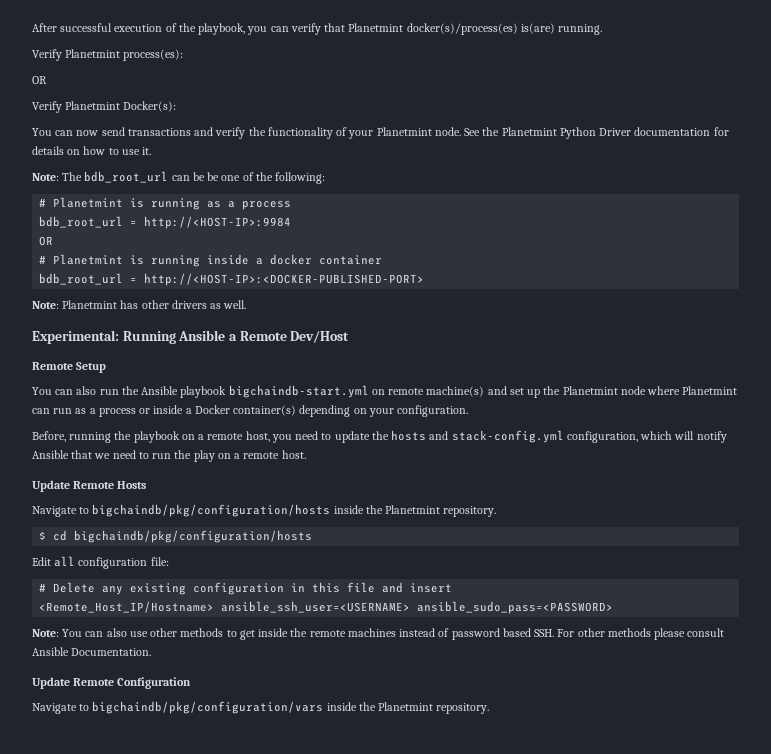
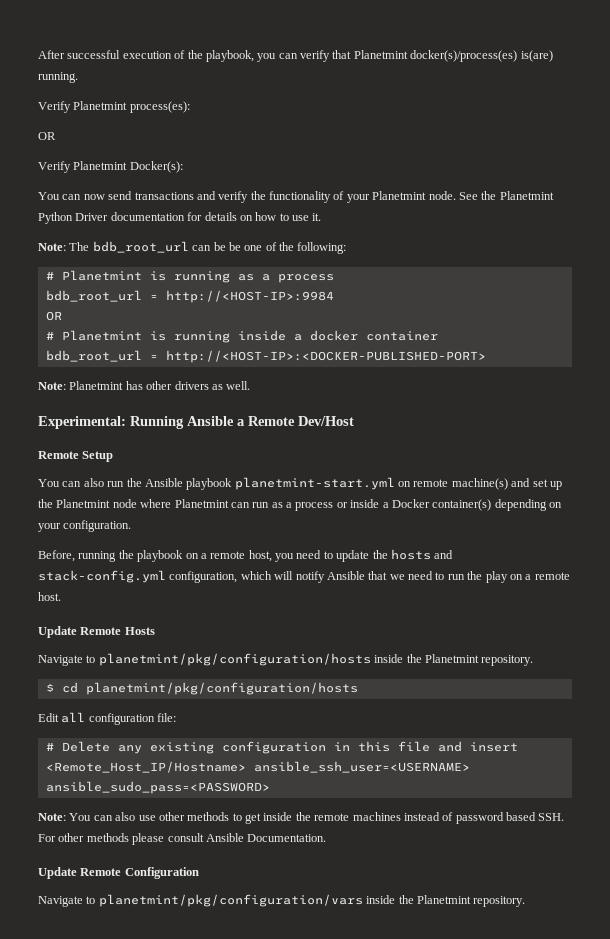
- You can also run the Ansible playbook bigchaindb-start.yml on remote machine(s) and set up the Planetmint node where Planetmint can run as a process or inside a Docker container(s) depending on your configuration.
+ You can also run the Ansible playbook planetmint-start.yml on remote machine(s) and set up the Planetmint node where Planetmint can run as a process or inside a Docker container(s) depending on your configuration.
- Navigate to bigchaindb/pkg/configuration/hosts inside the Planetmint repository.
+ Navigate to planetmint/pkg/configuration/hosts inside the Planetmint repository.
- $ cd bigchaindb/pkg/configuration/hosts
+ $ cd planetmint/pkg/configuration/hosts
- Navigate to bigchaindb/pkg/configuration/vars inside the Planetmint repository.
+ Navigate to planetmint/pkg/configuration/vars inside the Planetmint repository.

